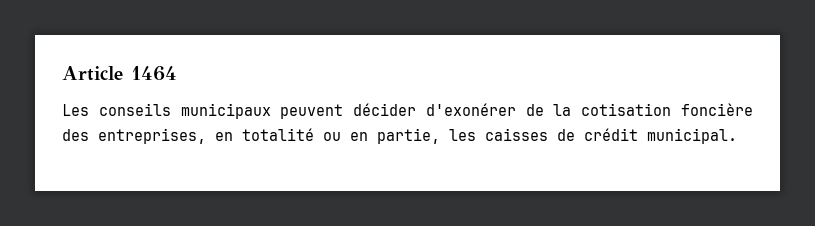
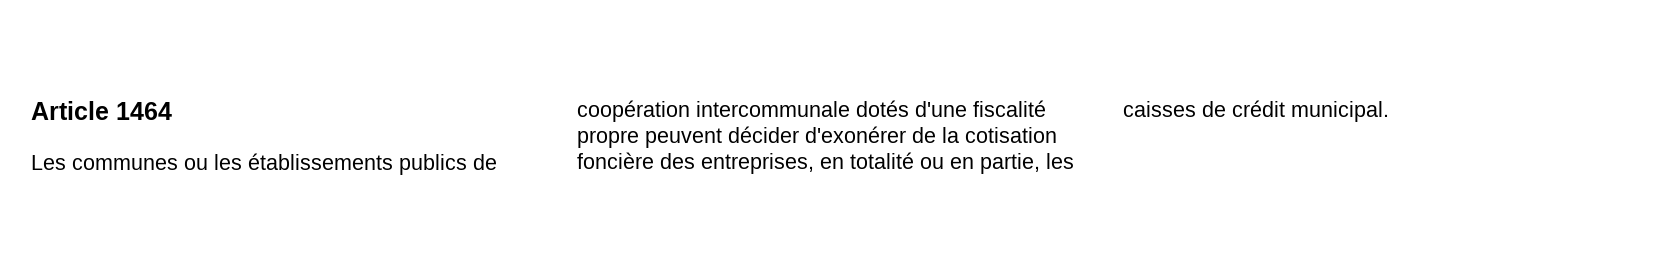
- Les conseils municipaux peuvent décider d'exonérer de la cotisation foncière des entreprises, en totalité ou en partie, les caisses de crédit municipal.
+ Les communes ou les établissements publics de coopération intercommunale dotés d'une fiscalité propre peuvent décider d'exonérer de la cotisation foncière des entreprises, en totalité ou en partie, les caisses de crédit municipal.

